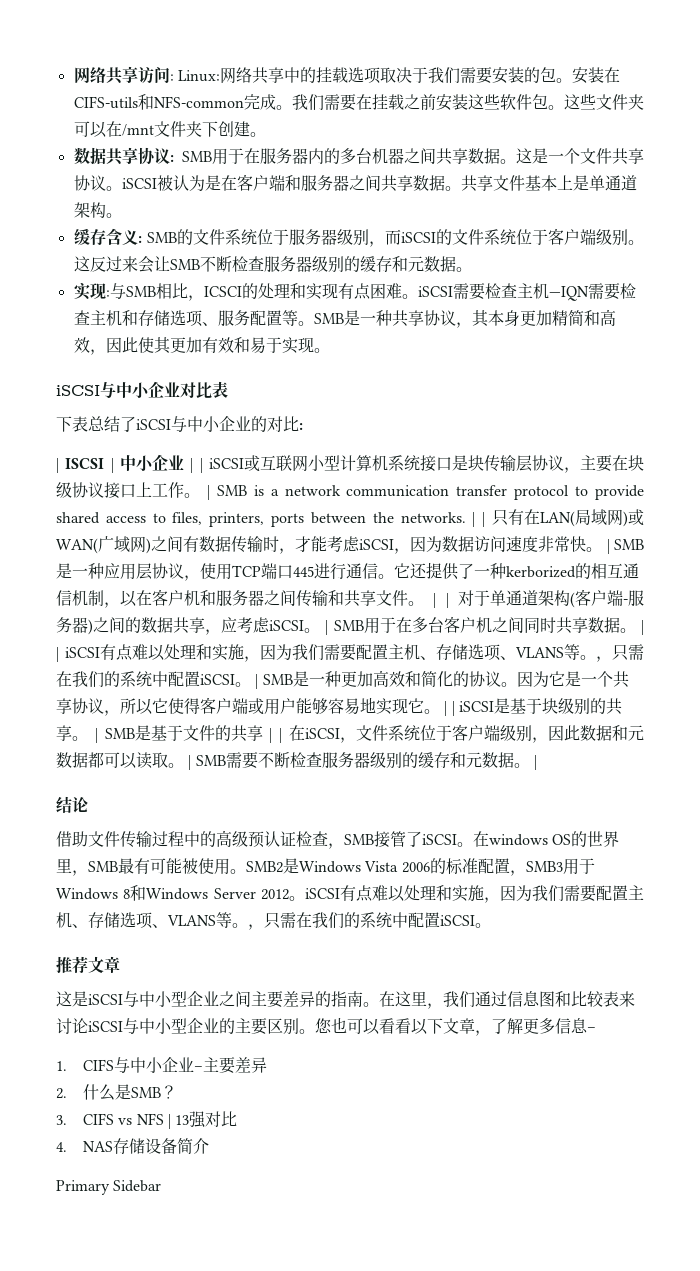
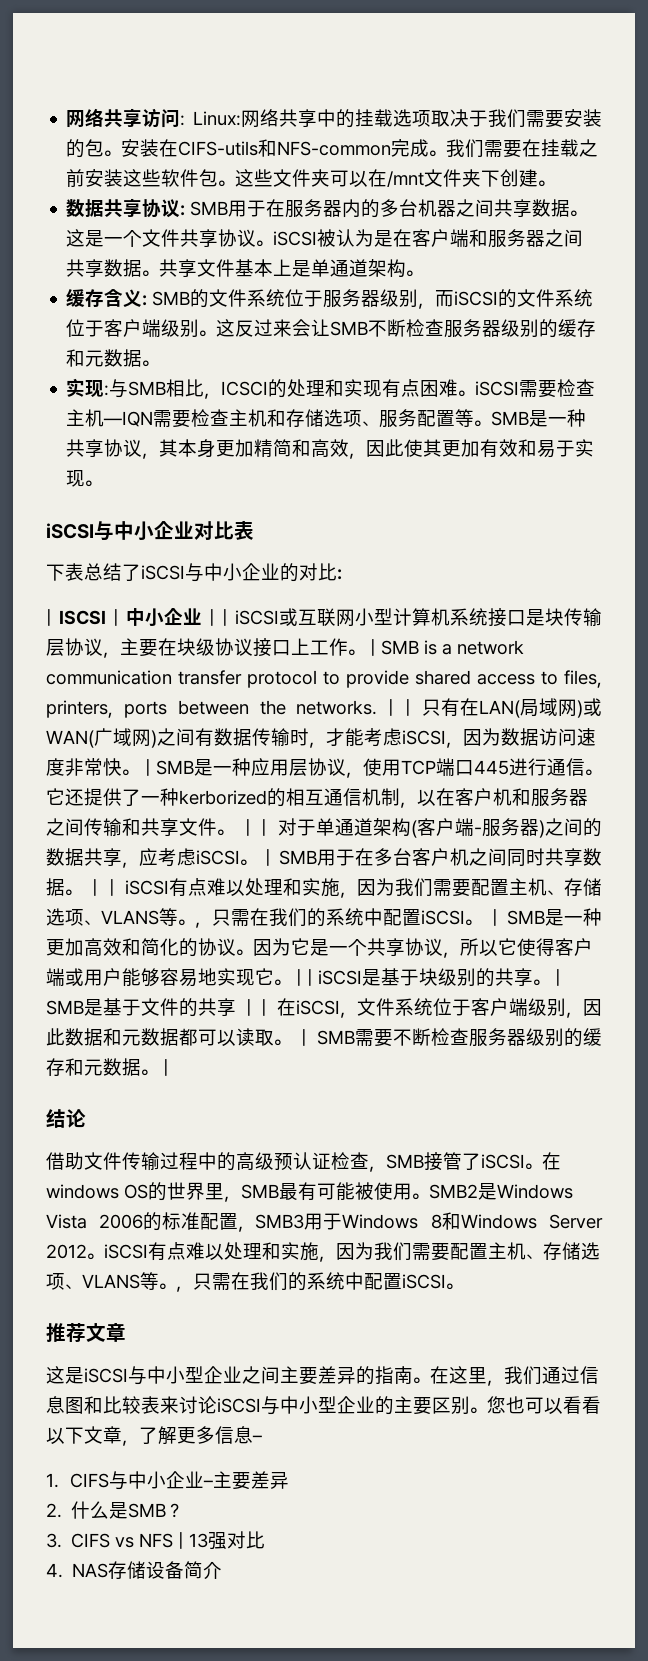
- Primary Sidebar

